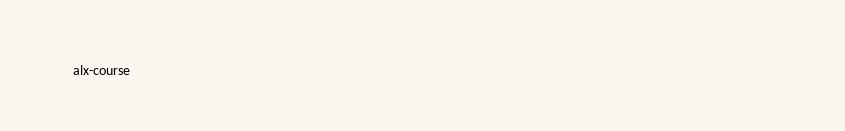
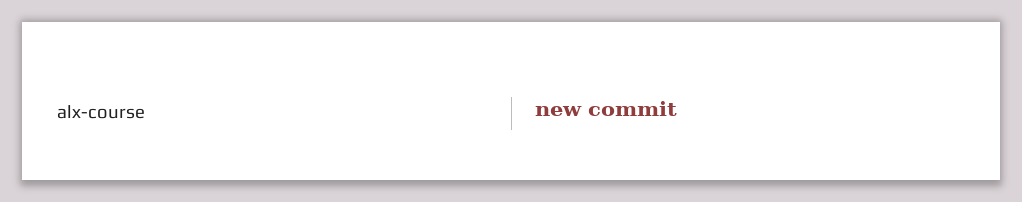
+ new commit

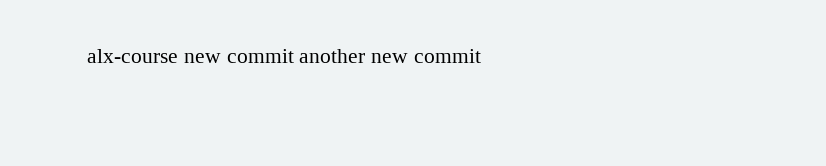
- alx-course
- new commit
+ alx-course new commit another new commit

